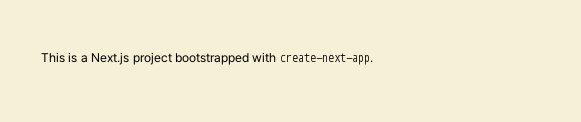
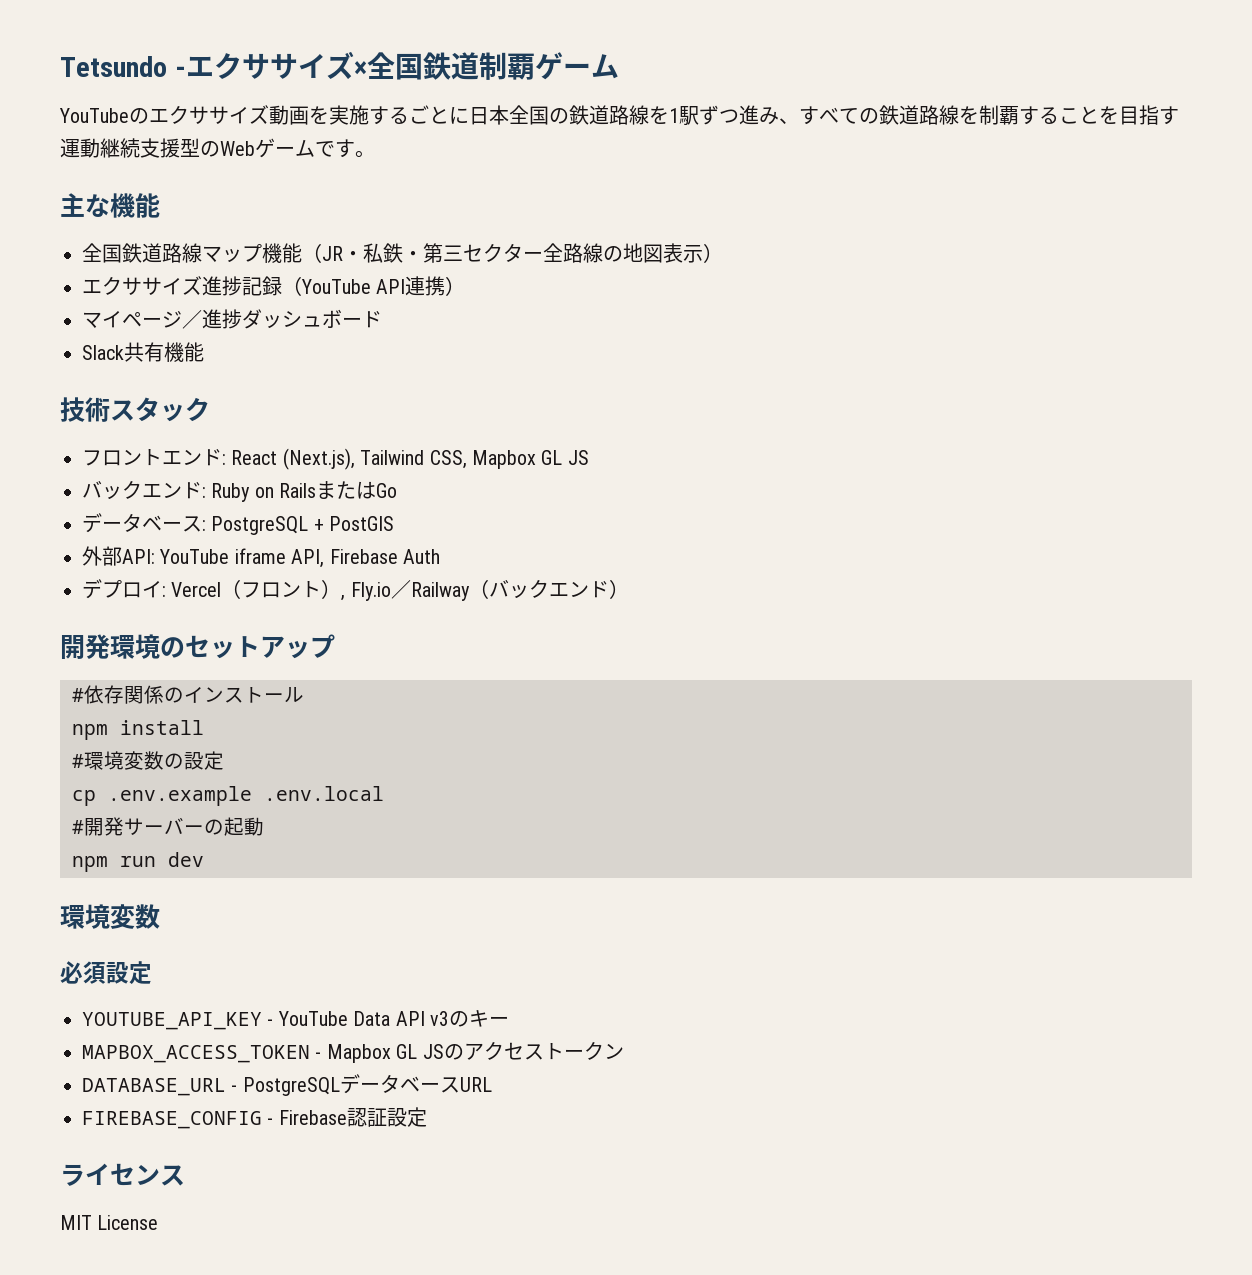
- This is a Next.js project bootstrapped with create-next-app.
+ Tetsundo -エクササイズ×全国鉄道制覇ゲーム
+ YouTubeのエクササイズ動画を実施するごとに日本全国の鉄道路線を1駅ずつ進み、すべての鉄道路線を制覇することを目指す運動継続支援型のWebゲームです。
+ 主な機能
+ 全国鉄道路線マップ機能（JR・私鉄・第三セクター全路線の地図表示）
+ エクササイズ進捗記録（YouTube API連携）
+ マイページ／進捗ダッシュボード
+ Slack共有機能
+ 技術スタック
+ フロントエンド: React (Next.js), Tailwind CSS, Mapbox GL JS
+ バックエンド: Ruby on RailsまたはGo
+ データベース: PostgreSQL + PostGIS
+ 外部API: YouTube iframe API, Firebase Auth
+ デプロイ: Vercel（フロント）, Fly.io／Railway（バックエンド）
+ 開発環境のセットアップ
+ #依存関係のインストール
+ npm install
+ #環境変数の設定
+ cp .env.example .env.local
+ #開発サーバーの起動
+ npm run dev
+ 環境変数
+ 必須設定
+ YOUTUBE_API_KEY - YouTube Data API v3のキー
+ MAPBOX_ACCESS_TOKEN - Mapbox GL JSのアクセストークン
+ DATABASE_URL - PostgreSQLデータベースURL
+ FIREBASE_CONFIG - Firebase認証設定
+ ライセンス
+ MIT License

